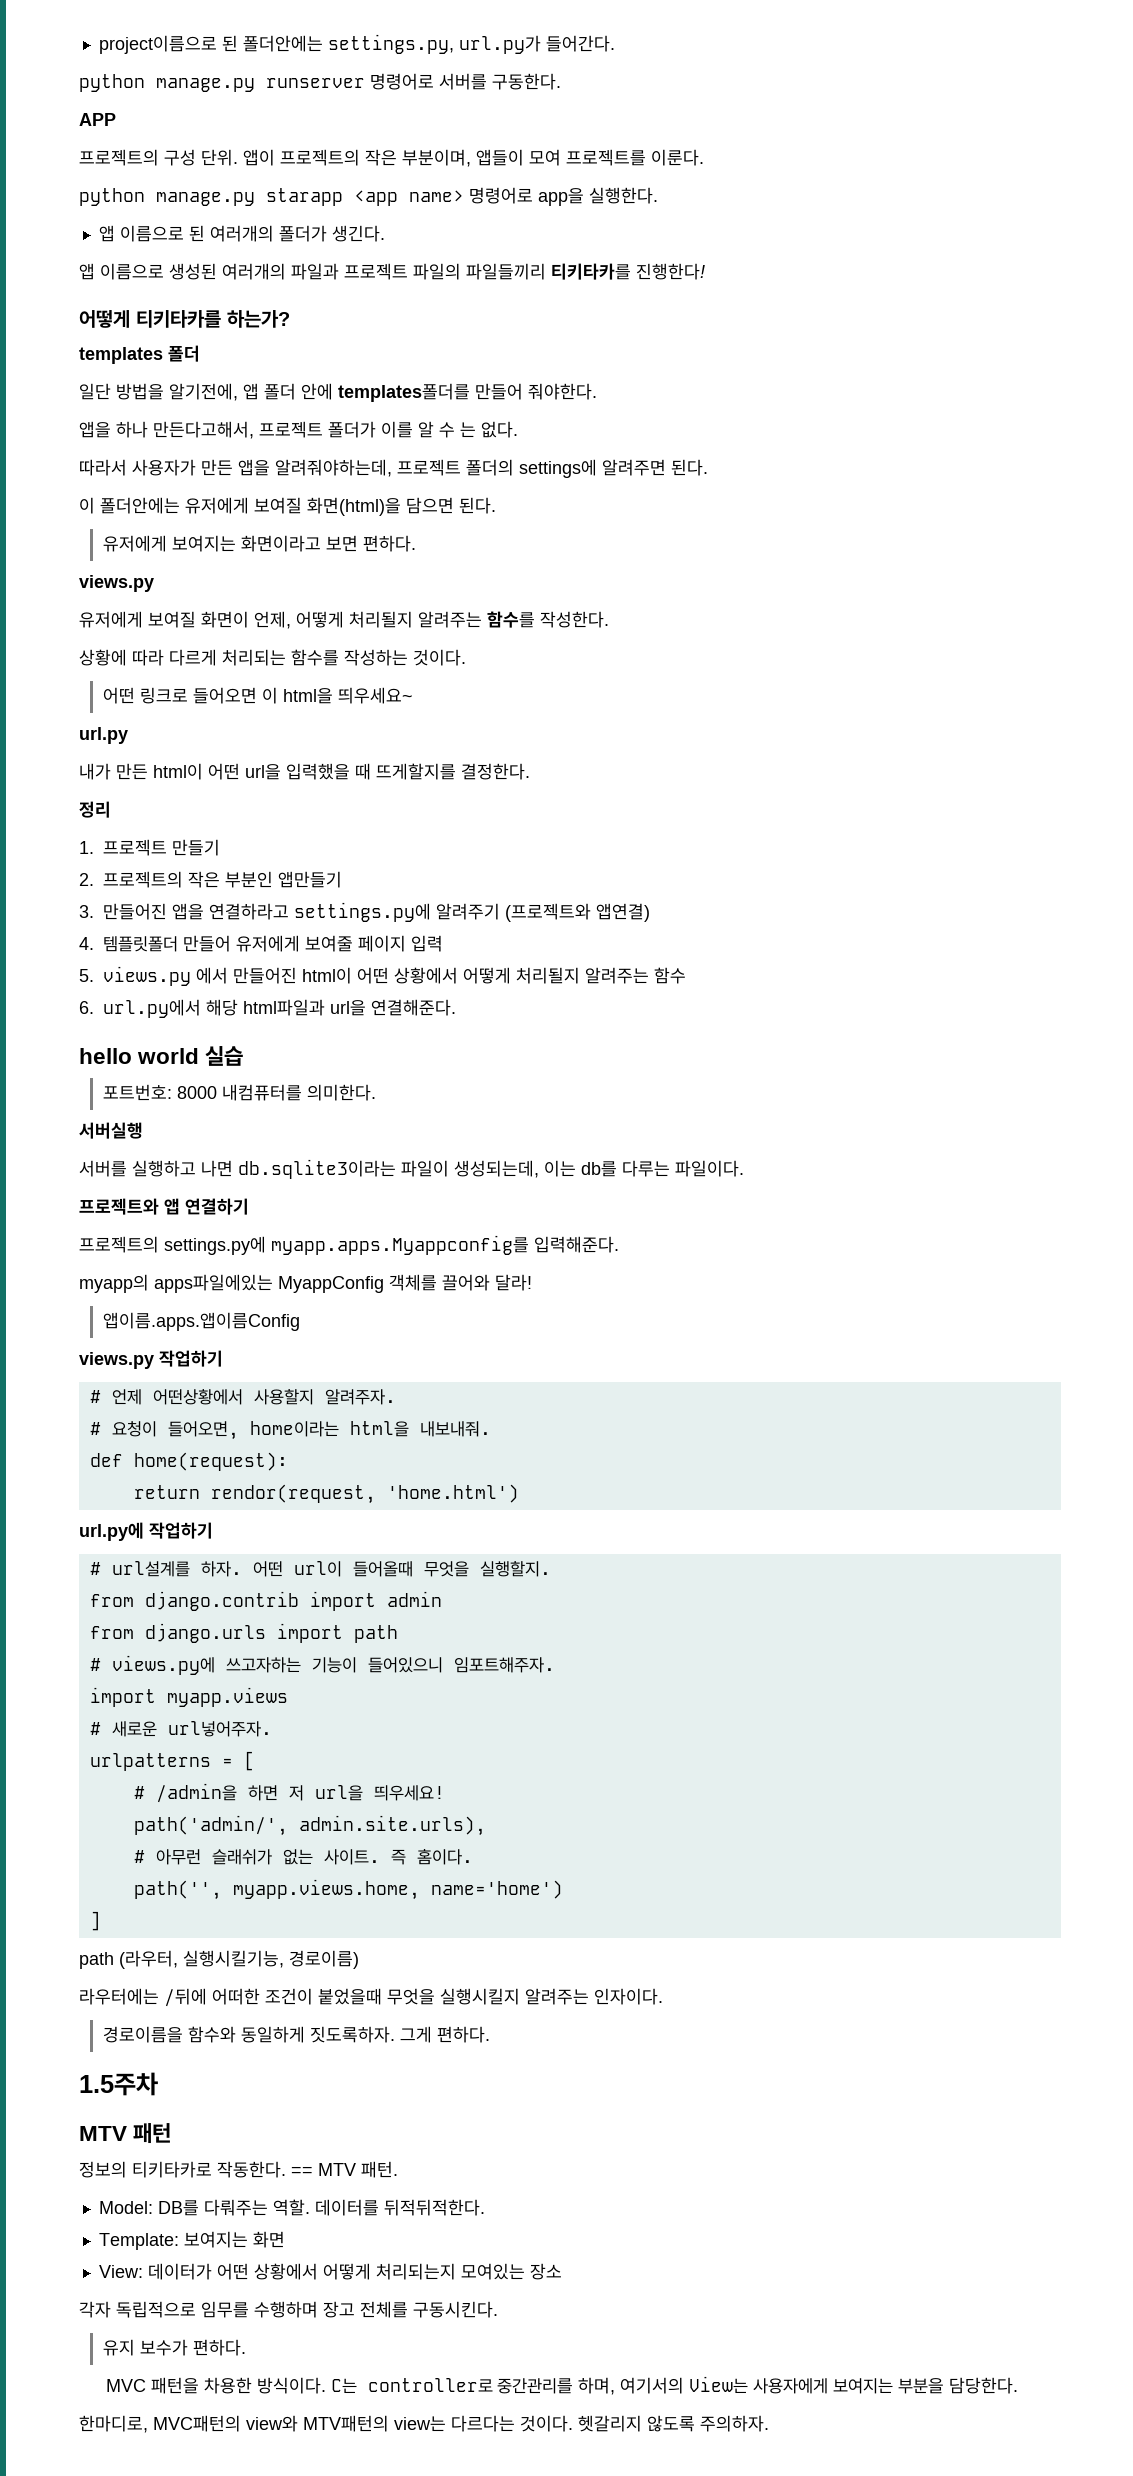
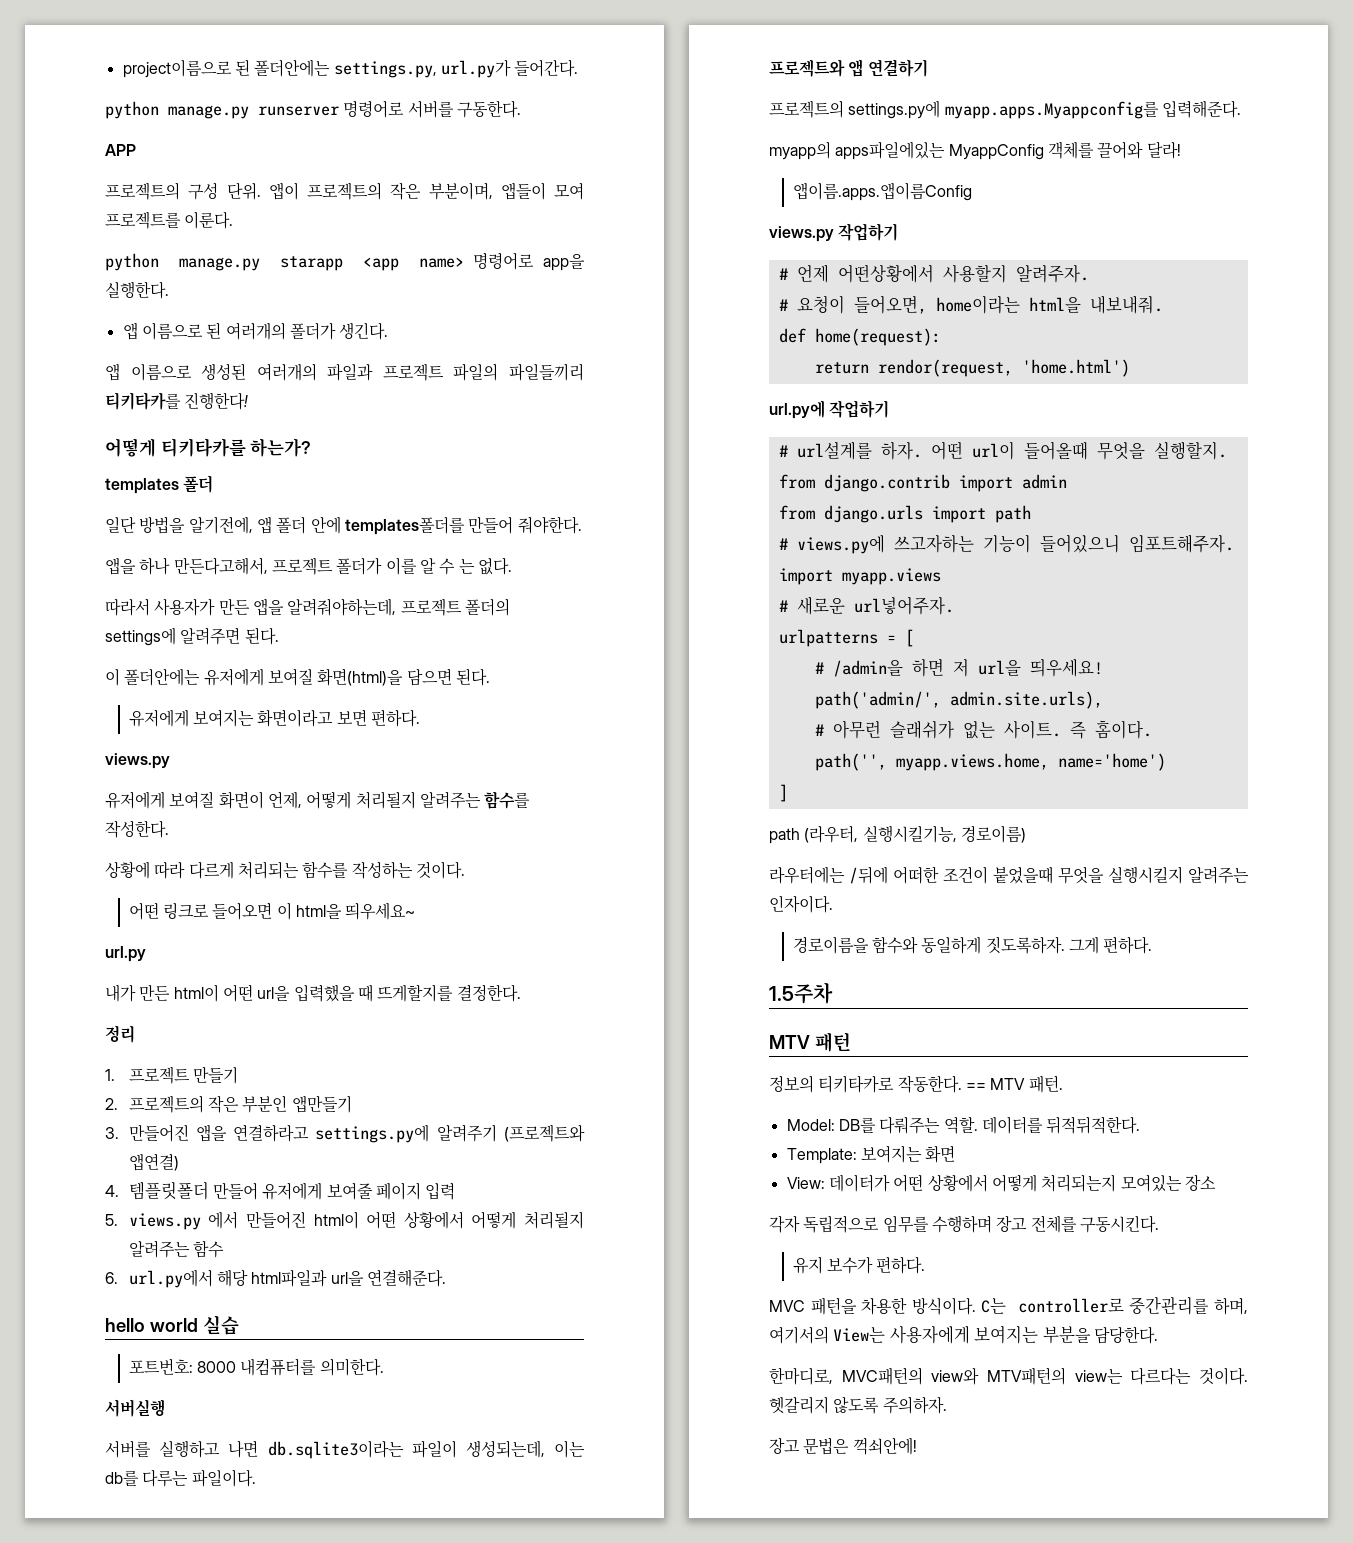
+ 장고 문법은 꺽쇠안에!

